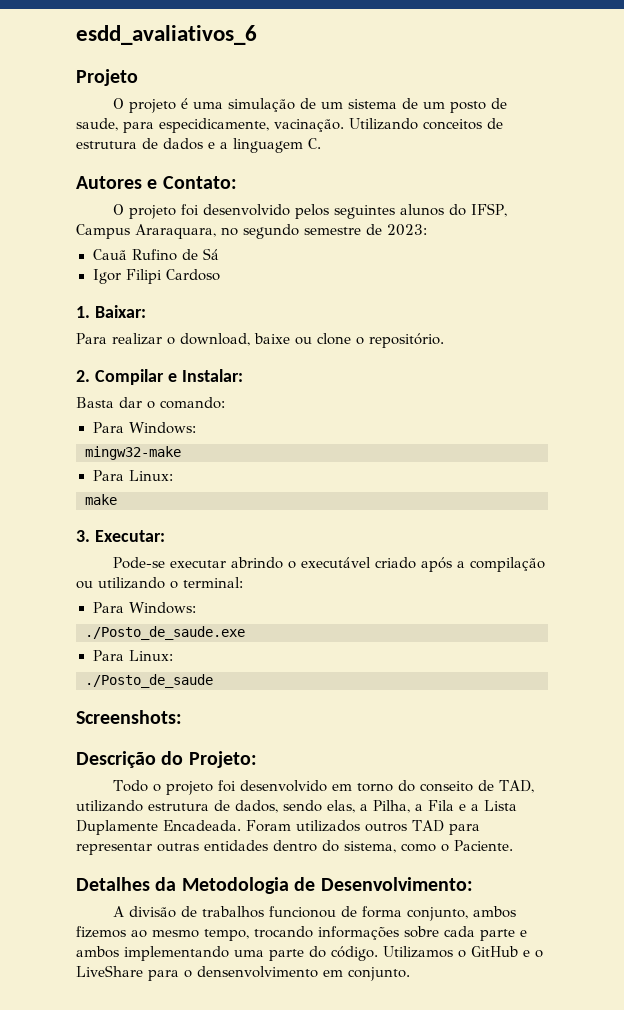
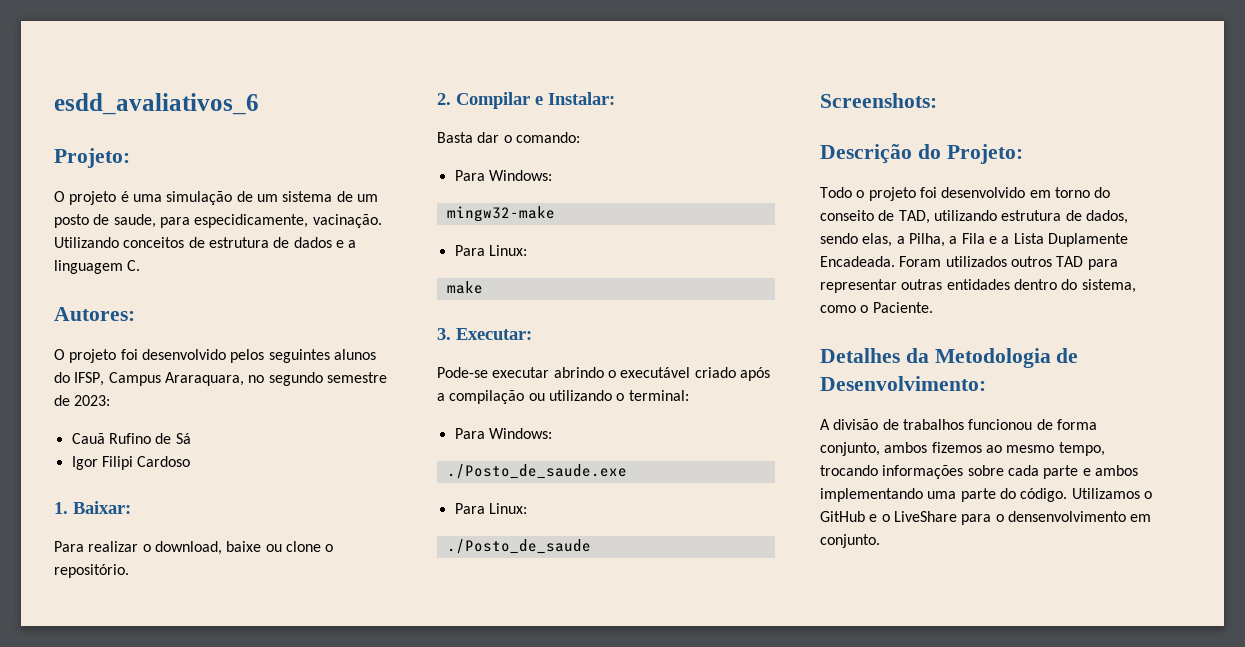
  esdd_avaliativos_6
- Projeto
+ Projeto:
- Autores e Contato:
+ Autores:

